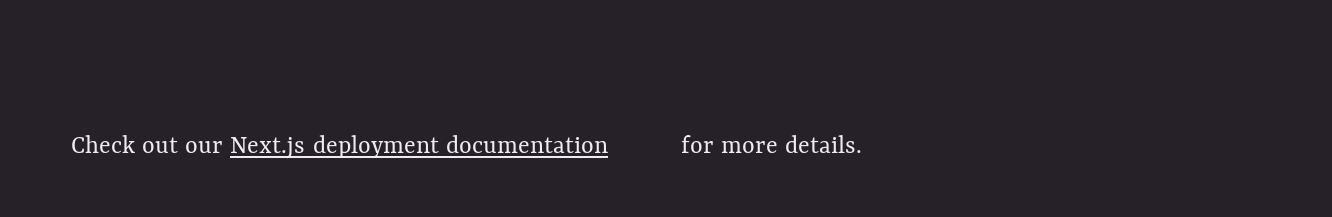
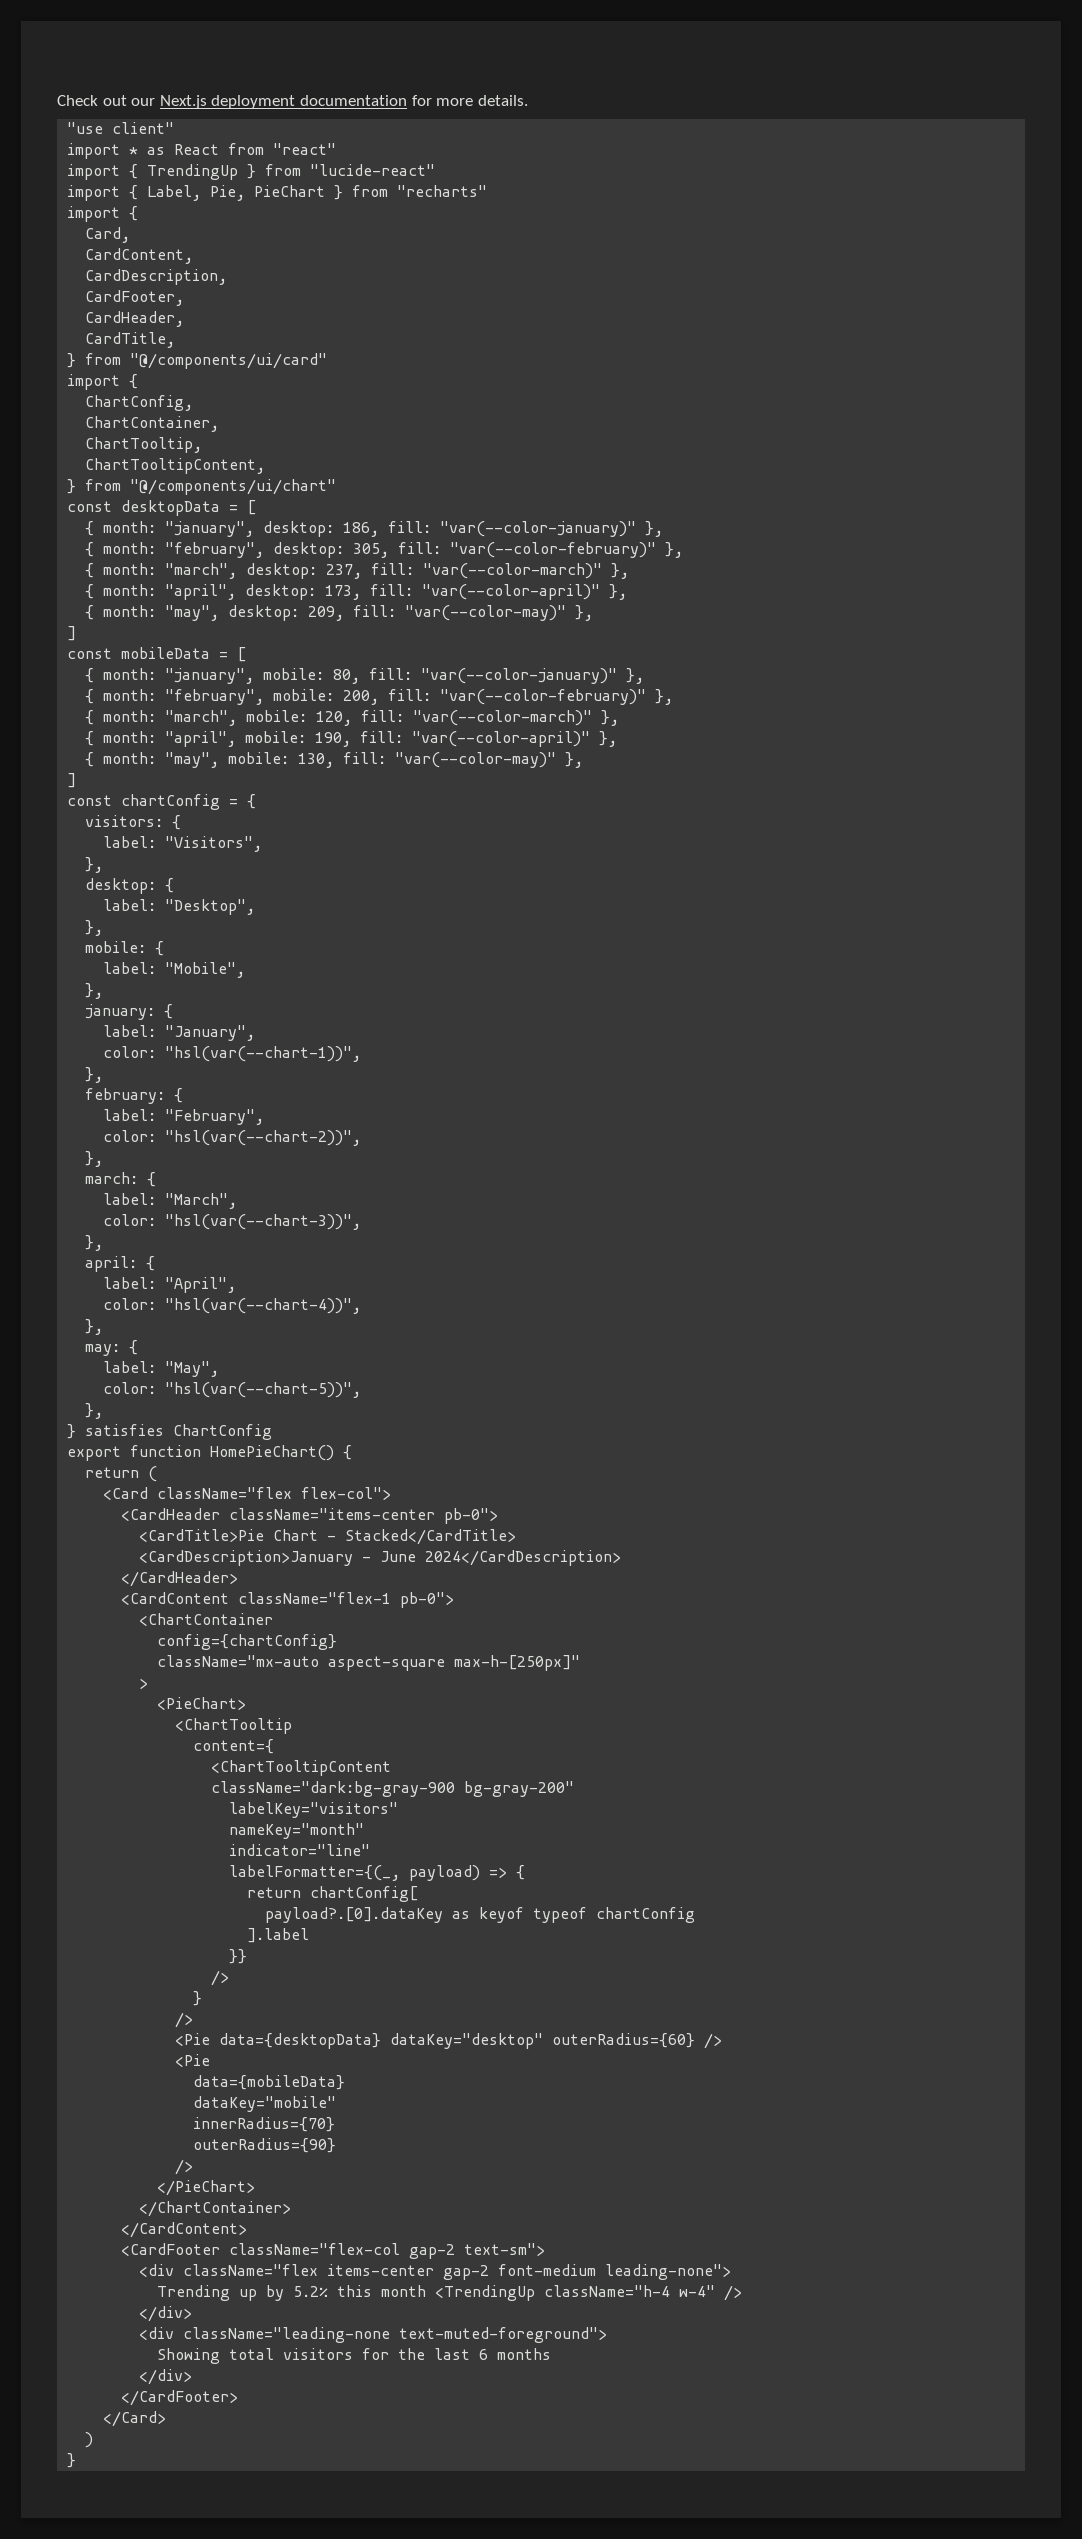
+ "use client"
+ import * as React from "react"
+ import { TrendingUp } from "lucide-react"
+ import { Label, Pie, PieChart } from "recharts"
+ import {
+ Card,
+ CardContent,
+ CardDescription,
+ CardFooter,
+ CardHeader,
+ CardTitle,
+ } from "@/components/ui/card"
+ import {
+ ChartConfig,
+ ChartContainer,
+ ChartTooltip,
+ ChartTooltipContent,
+ } from "@/components/ui/chart"
+ const desktopData = [
+ { month: "january", desktop: 186, fill: "var(--color-january)" },
+ { month: "february", desktop: 305, fill: "var(--color-february)" },
+ { month: "march", desktop: 237, fill: "var(--color-march)" },
+ { month: "april", desktop: 173, fill: "var(--color-april)" },
+ { month: "may", desktop: 209, fill: "var(--color-may)" },
+ ]
+ const mobileData = [
+ { month: "january", mobile: 80, fill: "var(--color-january)" },
+ { month: "february", mobile: 200, fill: "var(--color-february)" },
+ { month: "march", mobile: 120, fill: "var(--color-march)" },
+ { month: "april", mobile: 190, fill: "var(--color-april)" },
+ { month: "may", mobile: 130, fill: "var(--color-may)" },
+ ]
+ const chartConfig = {
+ visitors: {
+ label: "Visitors",
+ },
+ desktop: {
+ label: "Desktop",
+ },
+ mobile: {
+ label: "Mobile",
+ },
+ january: {
+ label: "January",
+ color: "hsl(var(--chart-1))",
+ },
+ february: {
+ label: "February",
+ color: "hsl(var(--chart-2))",
+ },
+ march: {
+ label: "March",
+ color: "hsl(var(--chart-3))",
+ },
+ april: {
+ label: "April",
+ color: "hsl(var(--chart-4))",
+ },
+ may: {
+ label: "May",
+ color: "hsl(var(--chart-5))",
+ },
+ } satisfies ChartConfig
+ export function HomePieChart() {
+ return (
+ <Card className="flex flex-col">
+ <CardHeader className="items-center pb-0">
+ <CardTitle>Pie Chart - Stacked</CardTitle>
+ <CardDescription>January - June 2024</CardDescription>
+ </CardHeader>
+ <CardContent className="flex-1 pb-0">
+ <ChartContainer
+ config={chartConfig}
+ className="mx-auto aspect-square max-h-[250px]"
+ >
+ <PieChart>
+ <ChartTooltip
+ content={
+ <ChartTooltipContent
+ className="dark:bg-gray-900 bg-gray-200"
+ labelKey="visitors"
+ nameKey="month"
+ indicator="line"
+ labelFormatter={(_, payload) => {
+ return chartConfig[
+ payload?.[0].dataKey as keyof typeof chartConfig
+ ].label
+ }}
+ />
+ }
+ />
+ <Pie data={desktopData} dataKey="desktop" outerRadius={60} />
+ <Pie
+ data={mobileData}
+ dataKey="mobile"
+ innerRadius={70}
+ outerRadius={90}
+ />
+ </PieChart>
+ </ChartContainer>
+ </CardContent>
+ <CardFooter className="flex-col gap-2 text-sm">
+ <div className="flex items-center gap-2 font-medium leading-none">
+ Trending up by 5.2% this month <TrendingUp className="h-4 w-4" />
+ </div>
+ <div className="leading-none text-muted-foreground">
+ Showing total visitors for the last 6 months
+ </div>
+ </CardFooter>
+ </Card>
+ )
+ }

